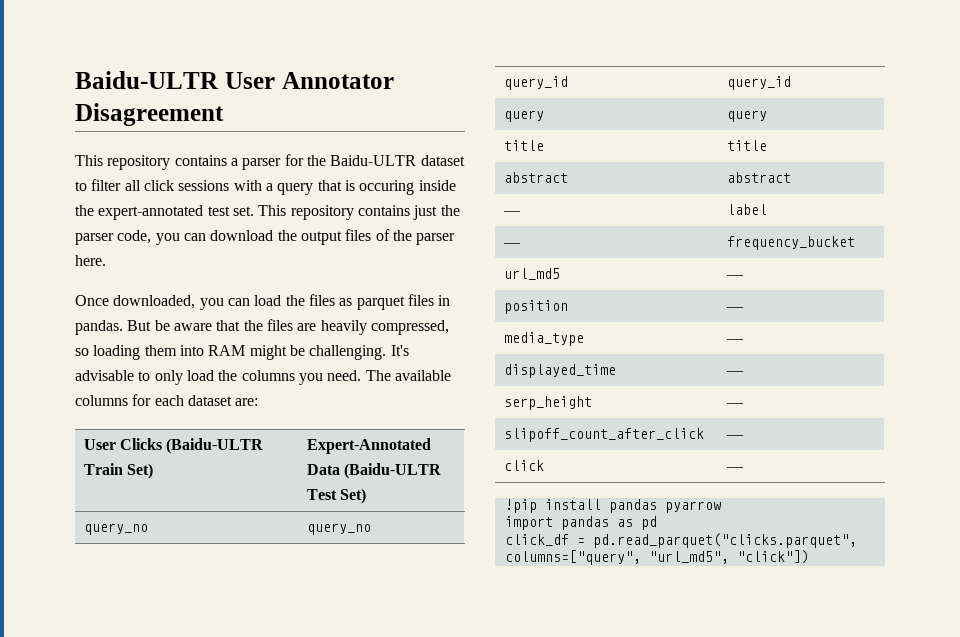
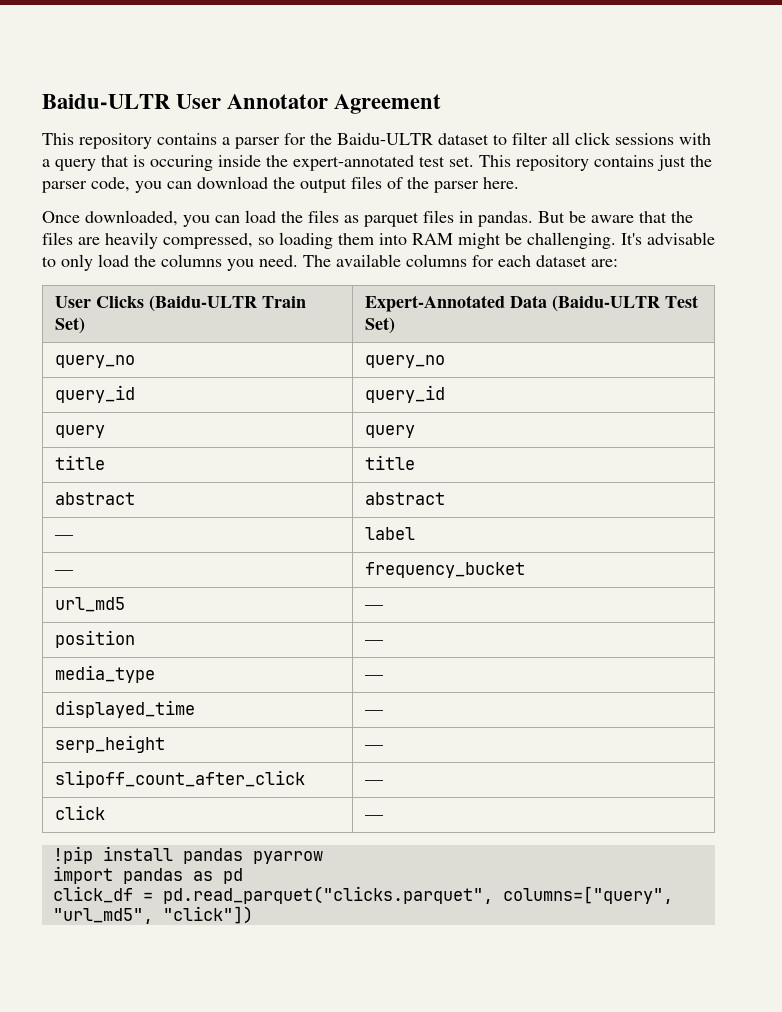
- Baidu-ULTR User Annotator Disagreement
+ Baidu-ULTR User Annotator Agreement

